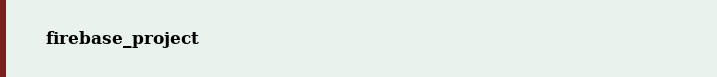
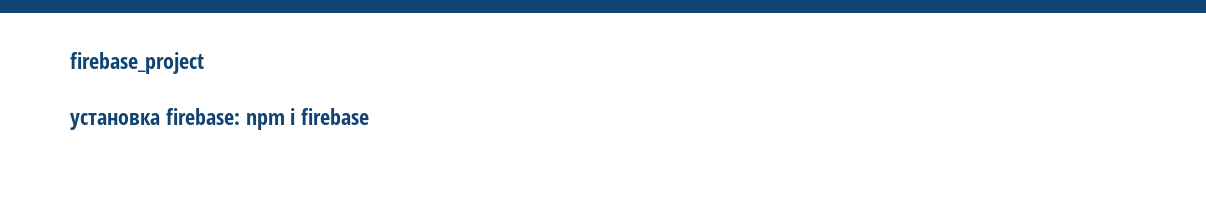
+ установка firebase: npm i firebase

